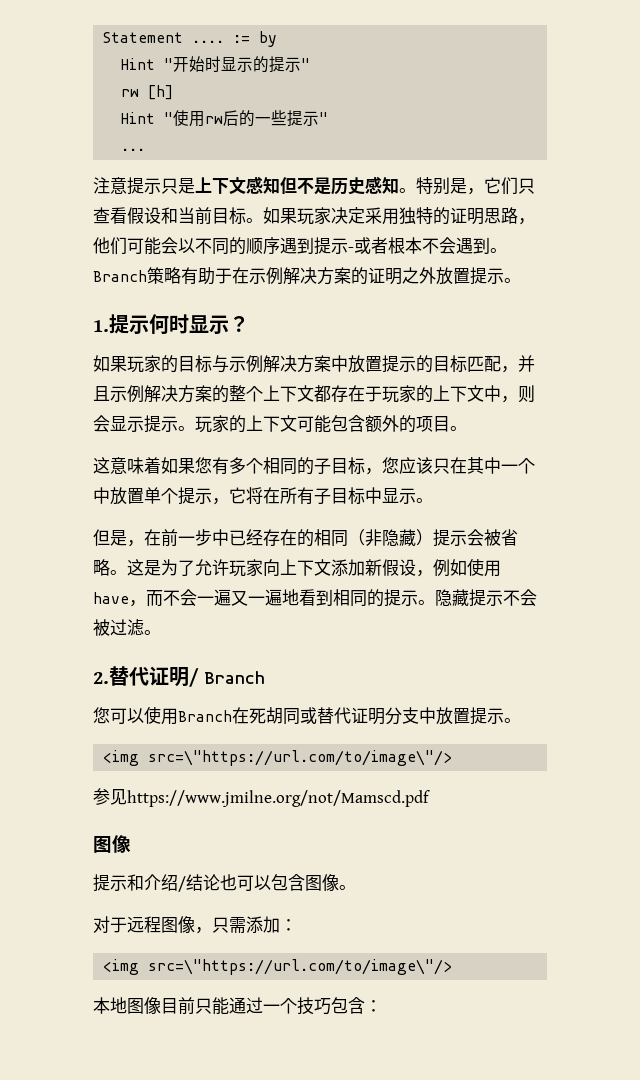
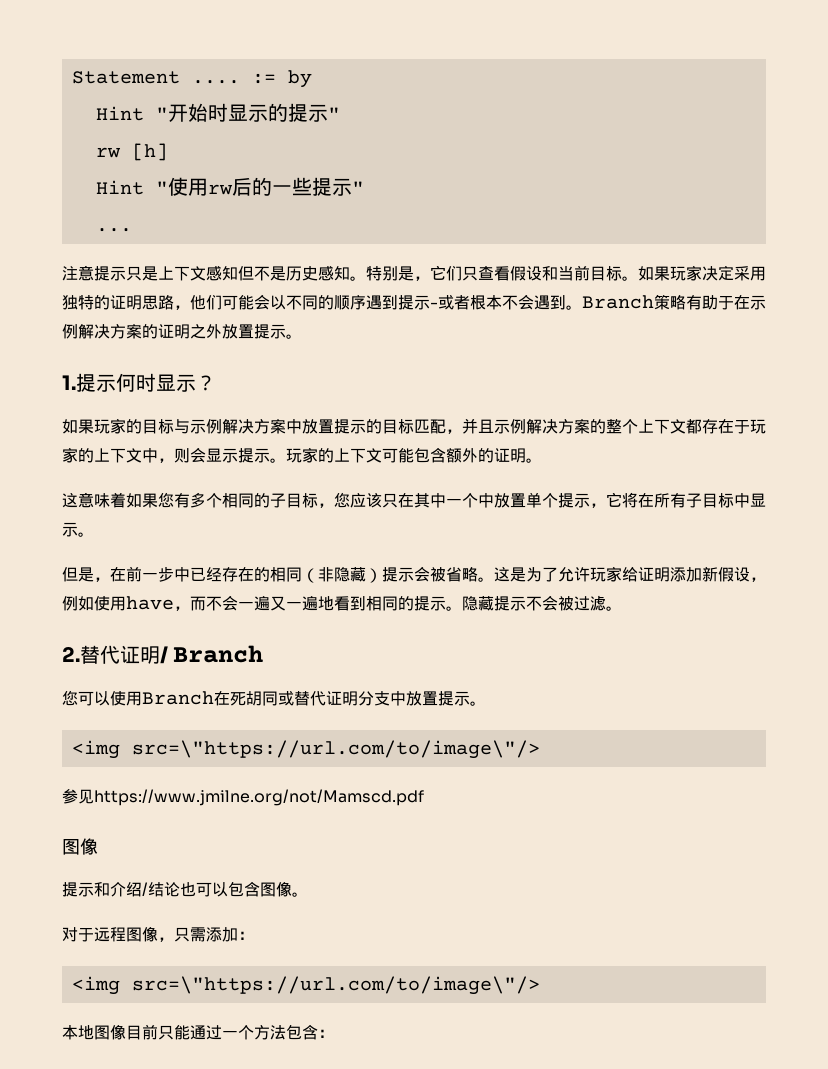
- 玩家的上下文可能包含额外的项目。
+ 玩家的上下文可能包含额外的证明。
- 这是为了允许玩家向上下文添加新假设，例如使用have，而不会一遍又一遍地看到相同的提示。
+ 这是为了允许玩家给证明添加新假设，例如使用have，而不会一遍又一遍地看到相同的提示。
- 本地图像目前只能通过一个技巧包含：
+ 本地图像目前只能通过一个方法包含：

